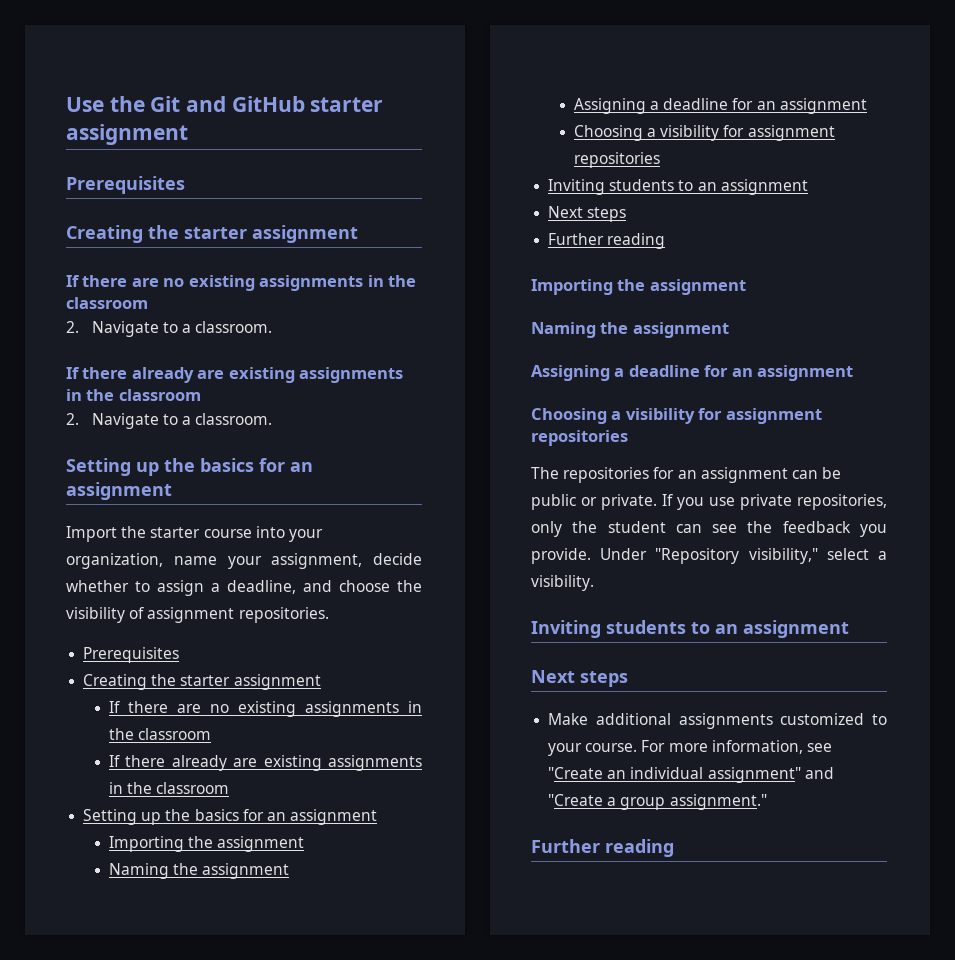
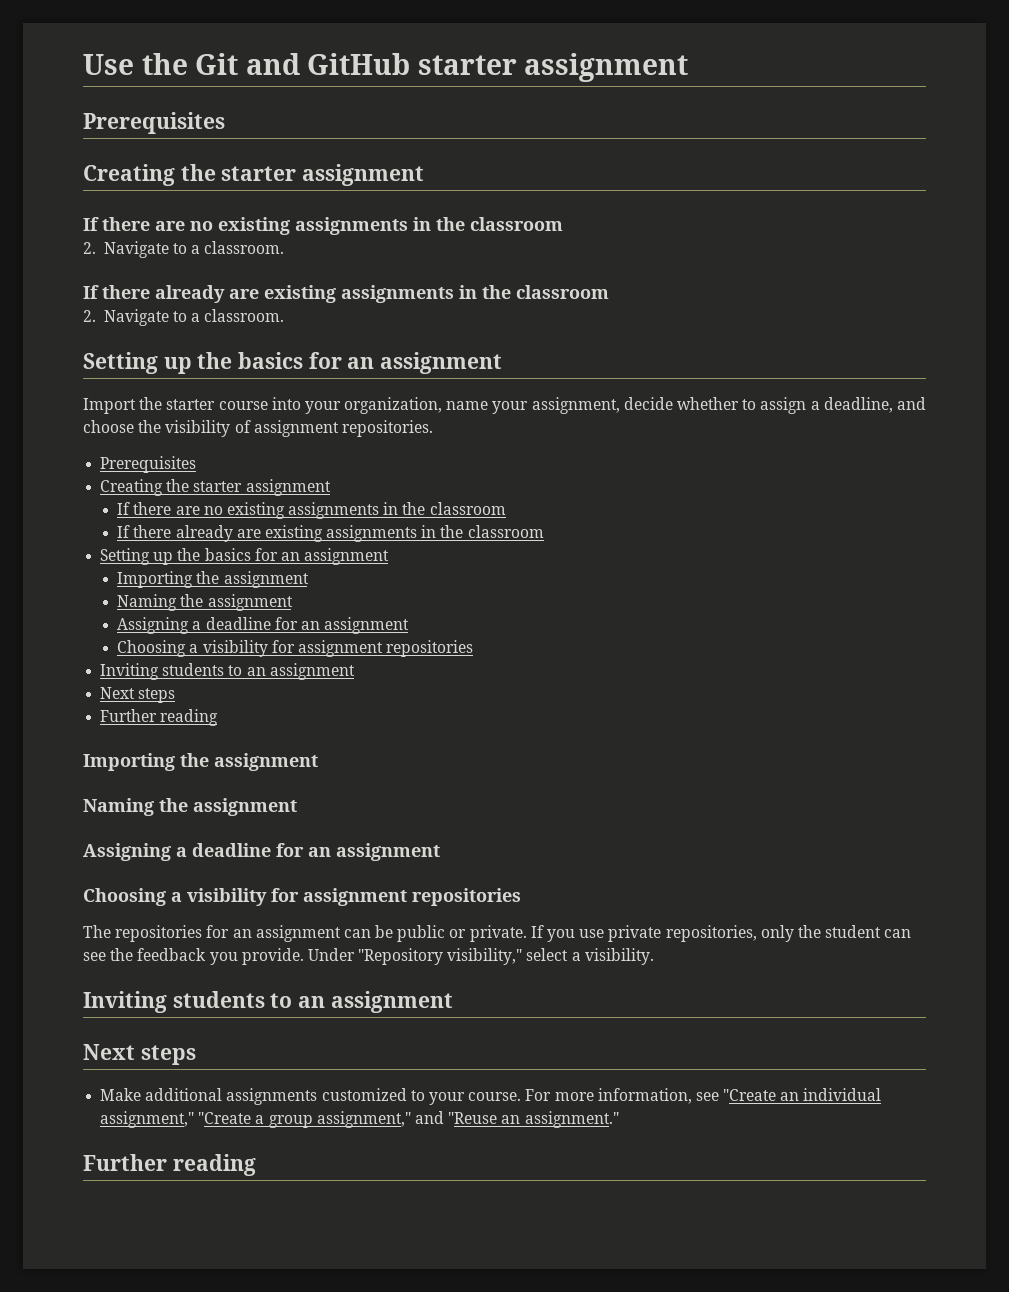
- For more information, see "Create an individual assignment" and "Create a group assignment."
+ For more information, see "Create an individual assignment," "Create a group assignment," and "Reuse an assignment."

